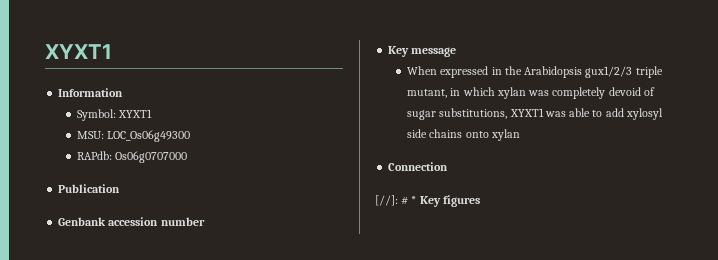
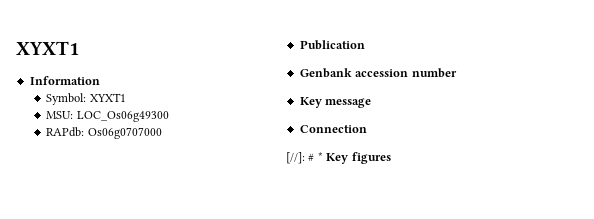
- When expressed in the Arabidopsis gux1/2/3 triple mutant, in which xylan was completely devoid of sugar substitutions, XYXT1 was able to add xylosyl side chains onto xylan

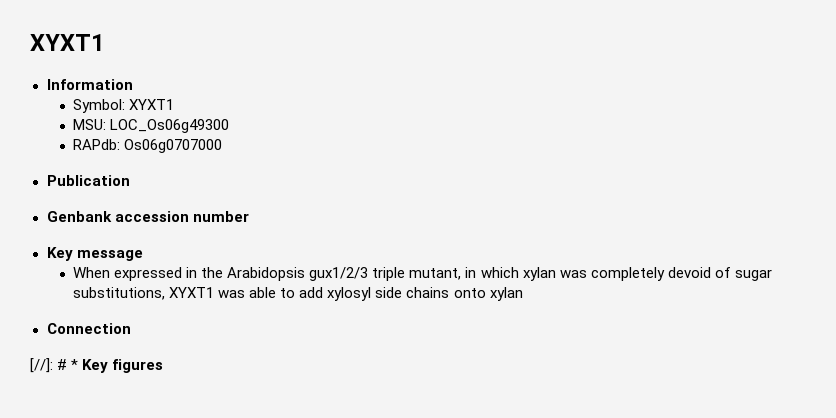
+ When expressed in the Arabidopsis gux1/2/3 triple mutant, in which xylan was completely devoid of sugar substitutions, XYXT1 was able to add xylosyl side chains onto xylan

